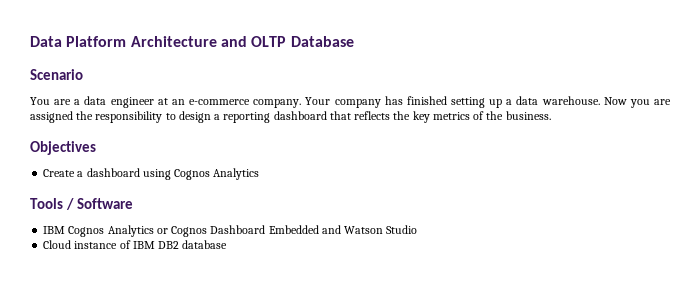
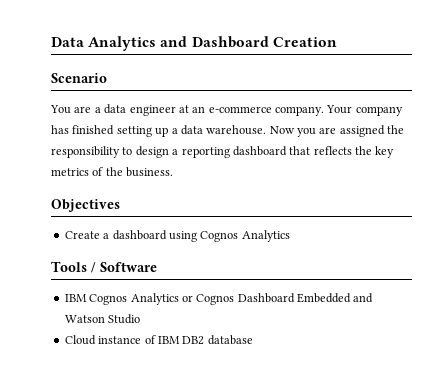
- Data Platform Architecture and OLTP Database
+ Data Analytics and Dashboard Creation

